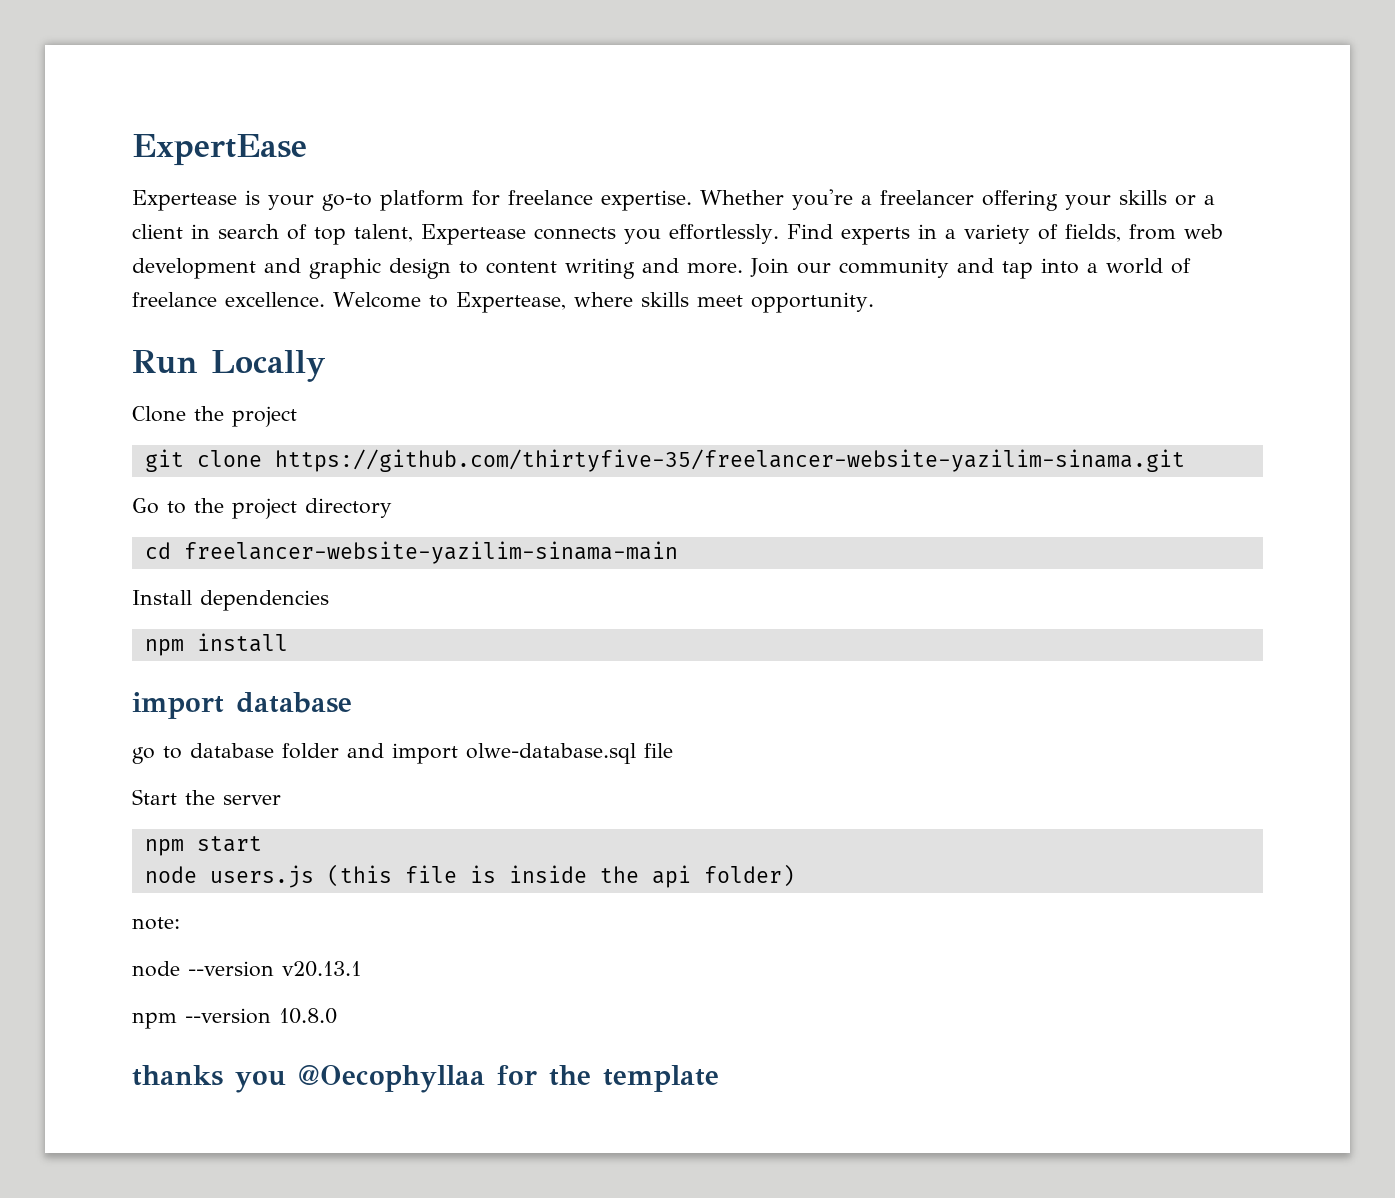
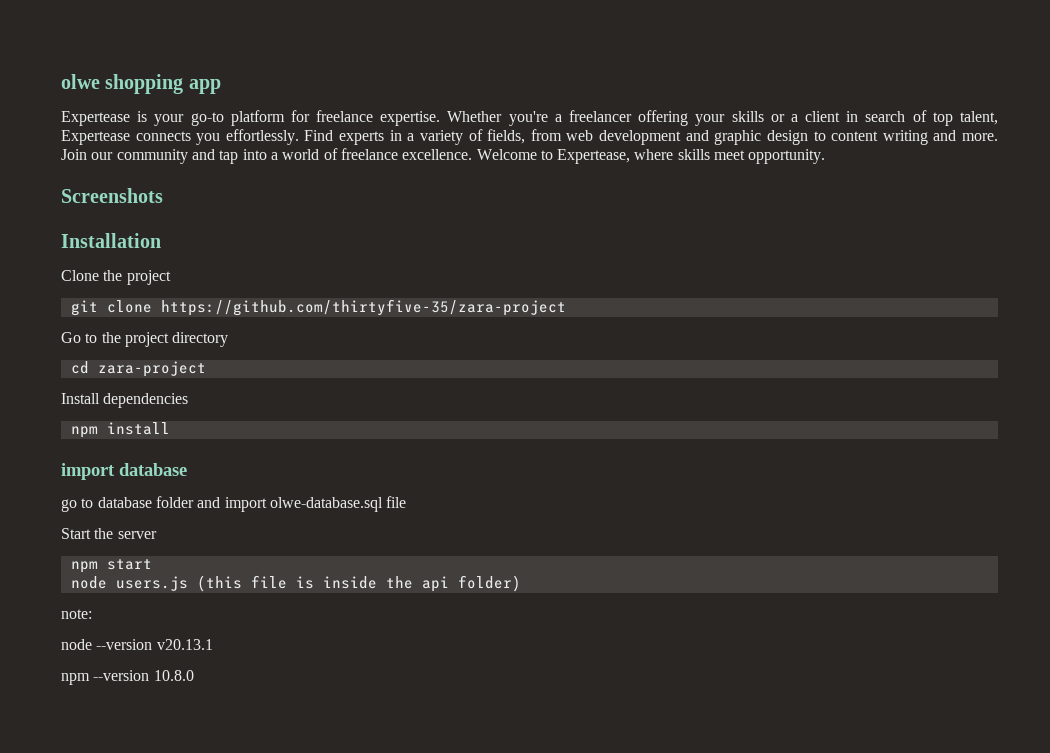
- ExpertEase
+ olwe shopping app
- Run Locally
+ Screenshots
+ Installation
- git clone https://github.com/thirtyfive-35/freelancer-website-yazilim-sinama.git
+ git clone https://github.com/thirtyfive-35/zara-project
- cd freelancer-website-yazilim-sinama-main
+ cd zara-project
- thanks you @Oecophyllaa for the template

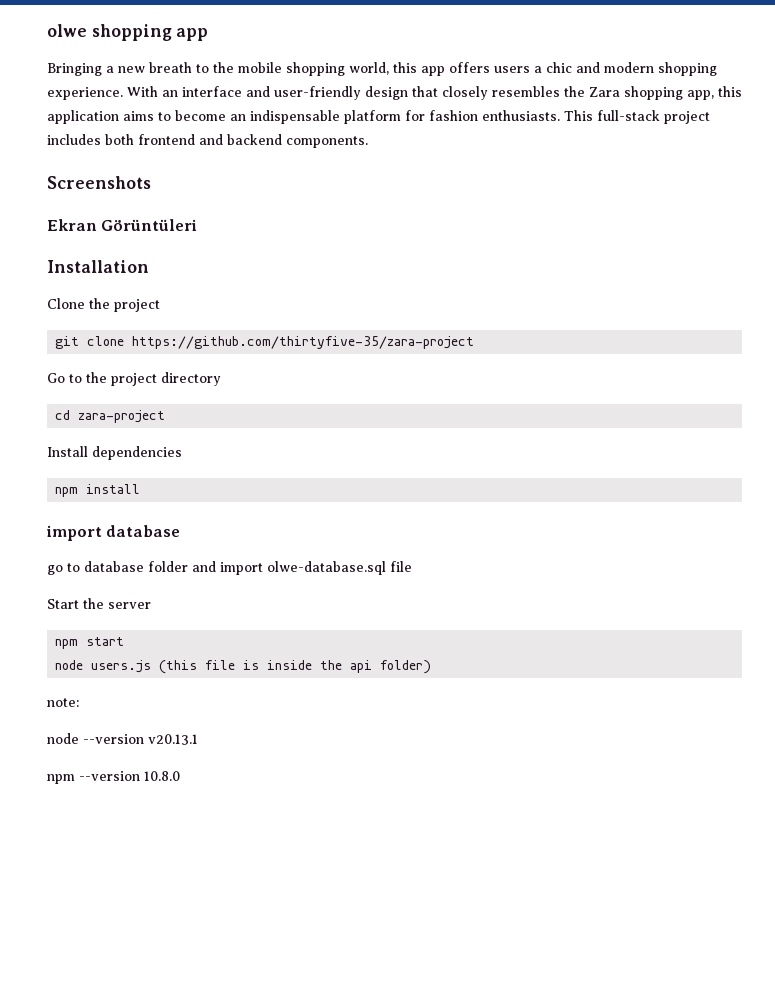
- Expertease is your go-to platform for freelance expertise. Whether you're a freelancer offering your skills or a client in search of top talent, Expertease connects you effortlessly. Find experts in a variety of fields, from web development and graphic design to content writing and more. Join our community and tap into a world of freelance excellence. Welcome to Expertease, where skills meet opportunity.
+ Bringing a new breath to the mobile shopping world, this app offers users a chic and modern shopping experience. With an interface and user-friendly design that closely resembles the Zara shopping app, this application aims to become an indispensable platform for fashion enthusiasts. This full-stack project includes both frontend and backend components.
+ Ekran Görüntüleri

